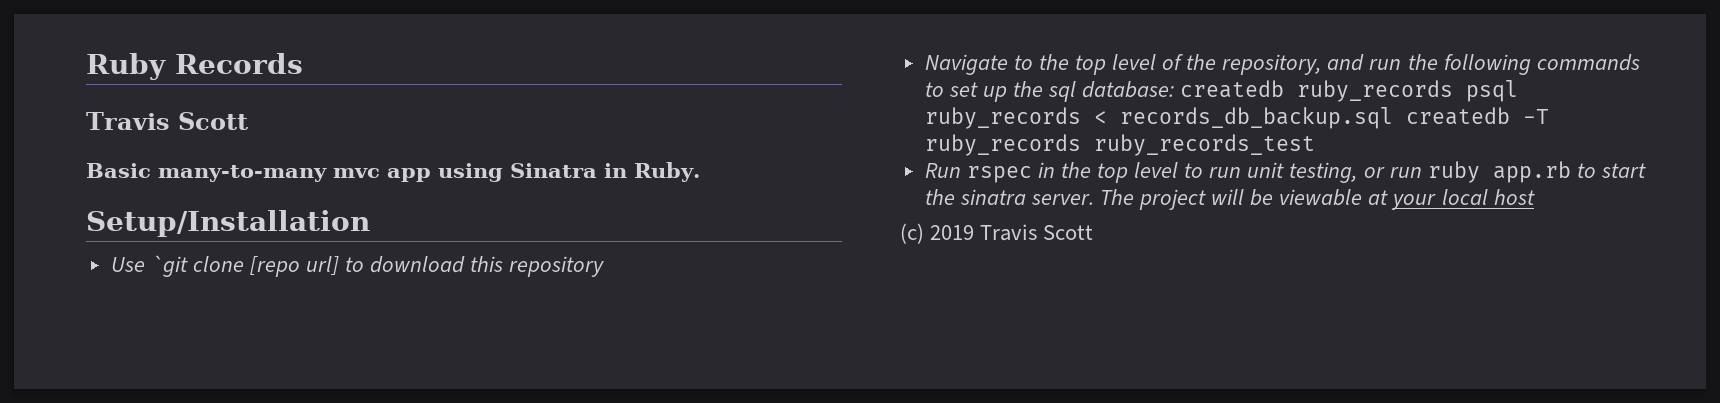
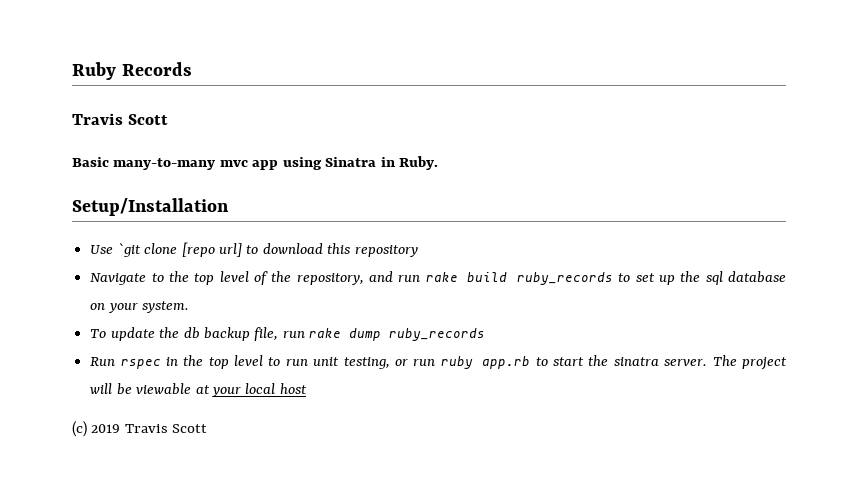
- Navigate to the top level of the repository, and run the following commands to set up the sql database: createdb ruby_records psql ruby_records < records_db_backup.sql createdb -T ruby_records ruby_records_test
+ Navigate to the top level of the repository, and run rake build ruby_records to set up the sql database on your system.
+ To update the db backup file, run rake dump ruby_records

